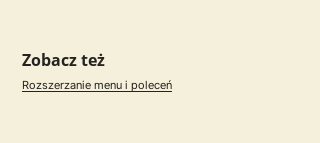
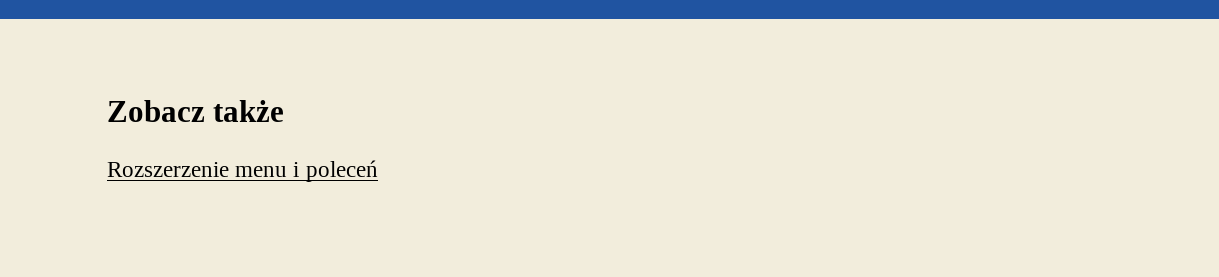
- Zobacz też
- Rozszerzanie menu i poleceń
+ Zobacz także
+ Rozszerzenie menu i poleceń

